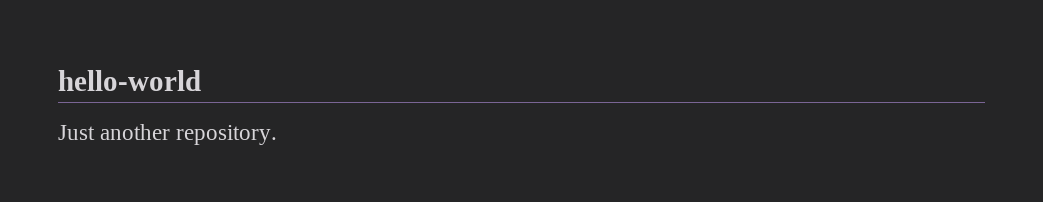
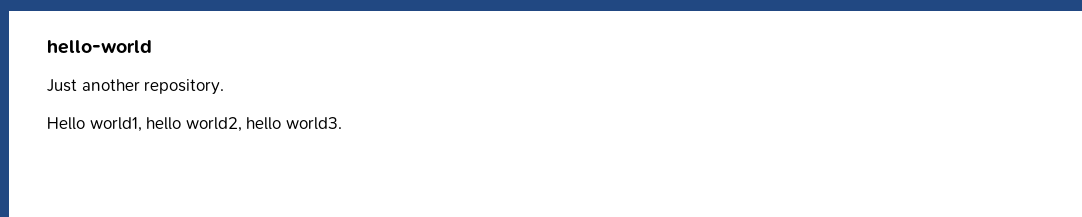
+ Hello world1, hello world2, hello world3.

